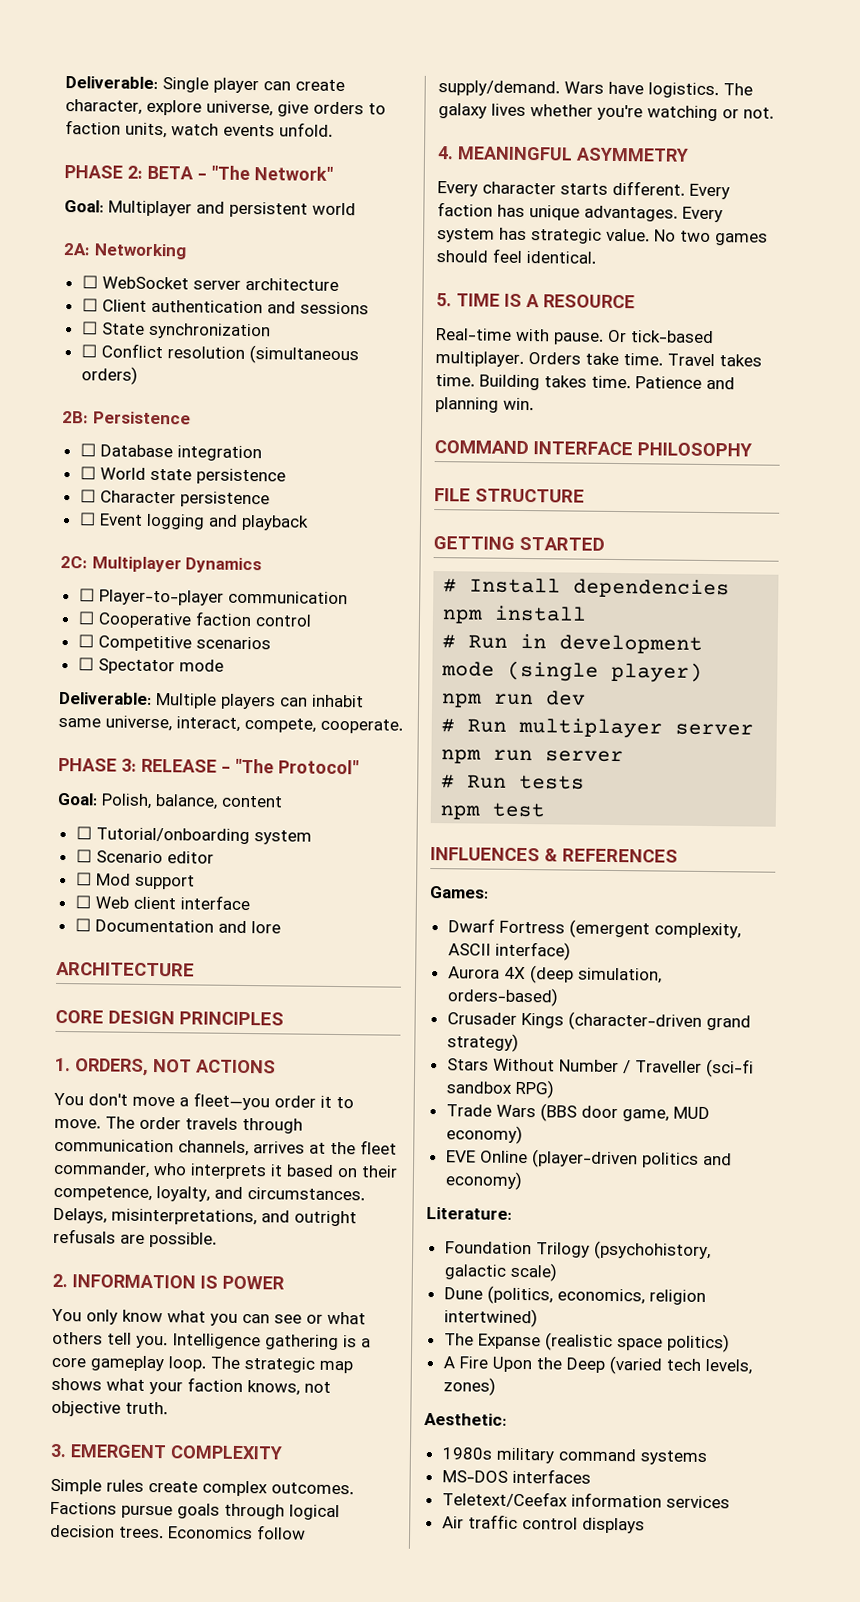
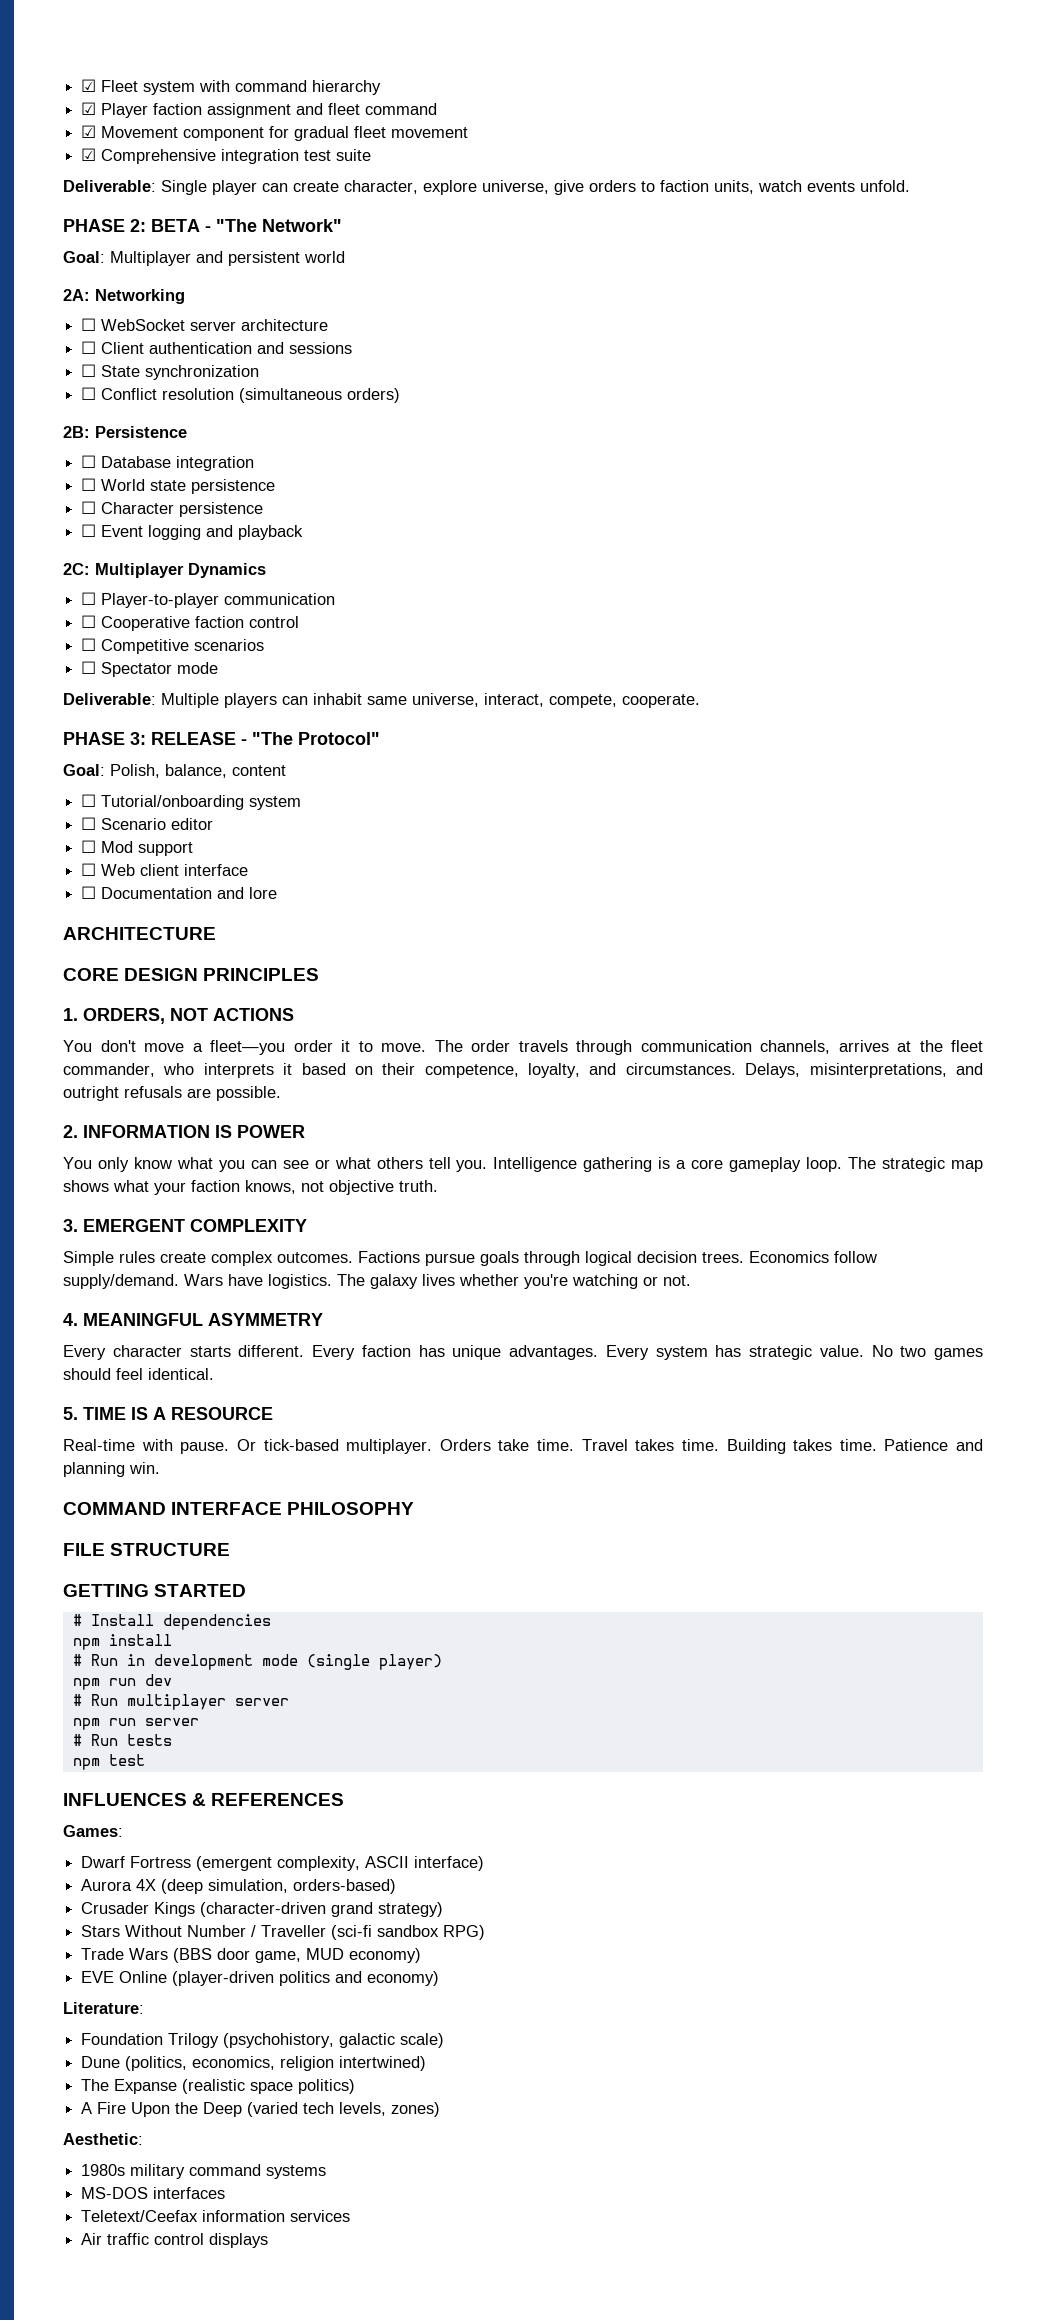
+ ☑ Fleet system with command hierarchy
+ ☑ Player faction assignment and fleet command
+ ☑ Movement component for gradual fleet movement
+ ☑ Comprehensive integration test suite

